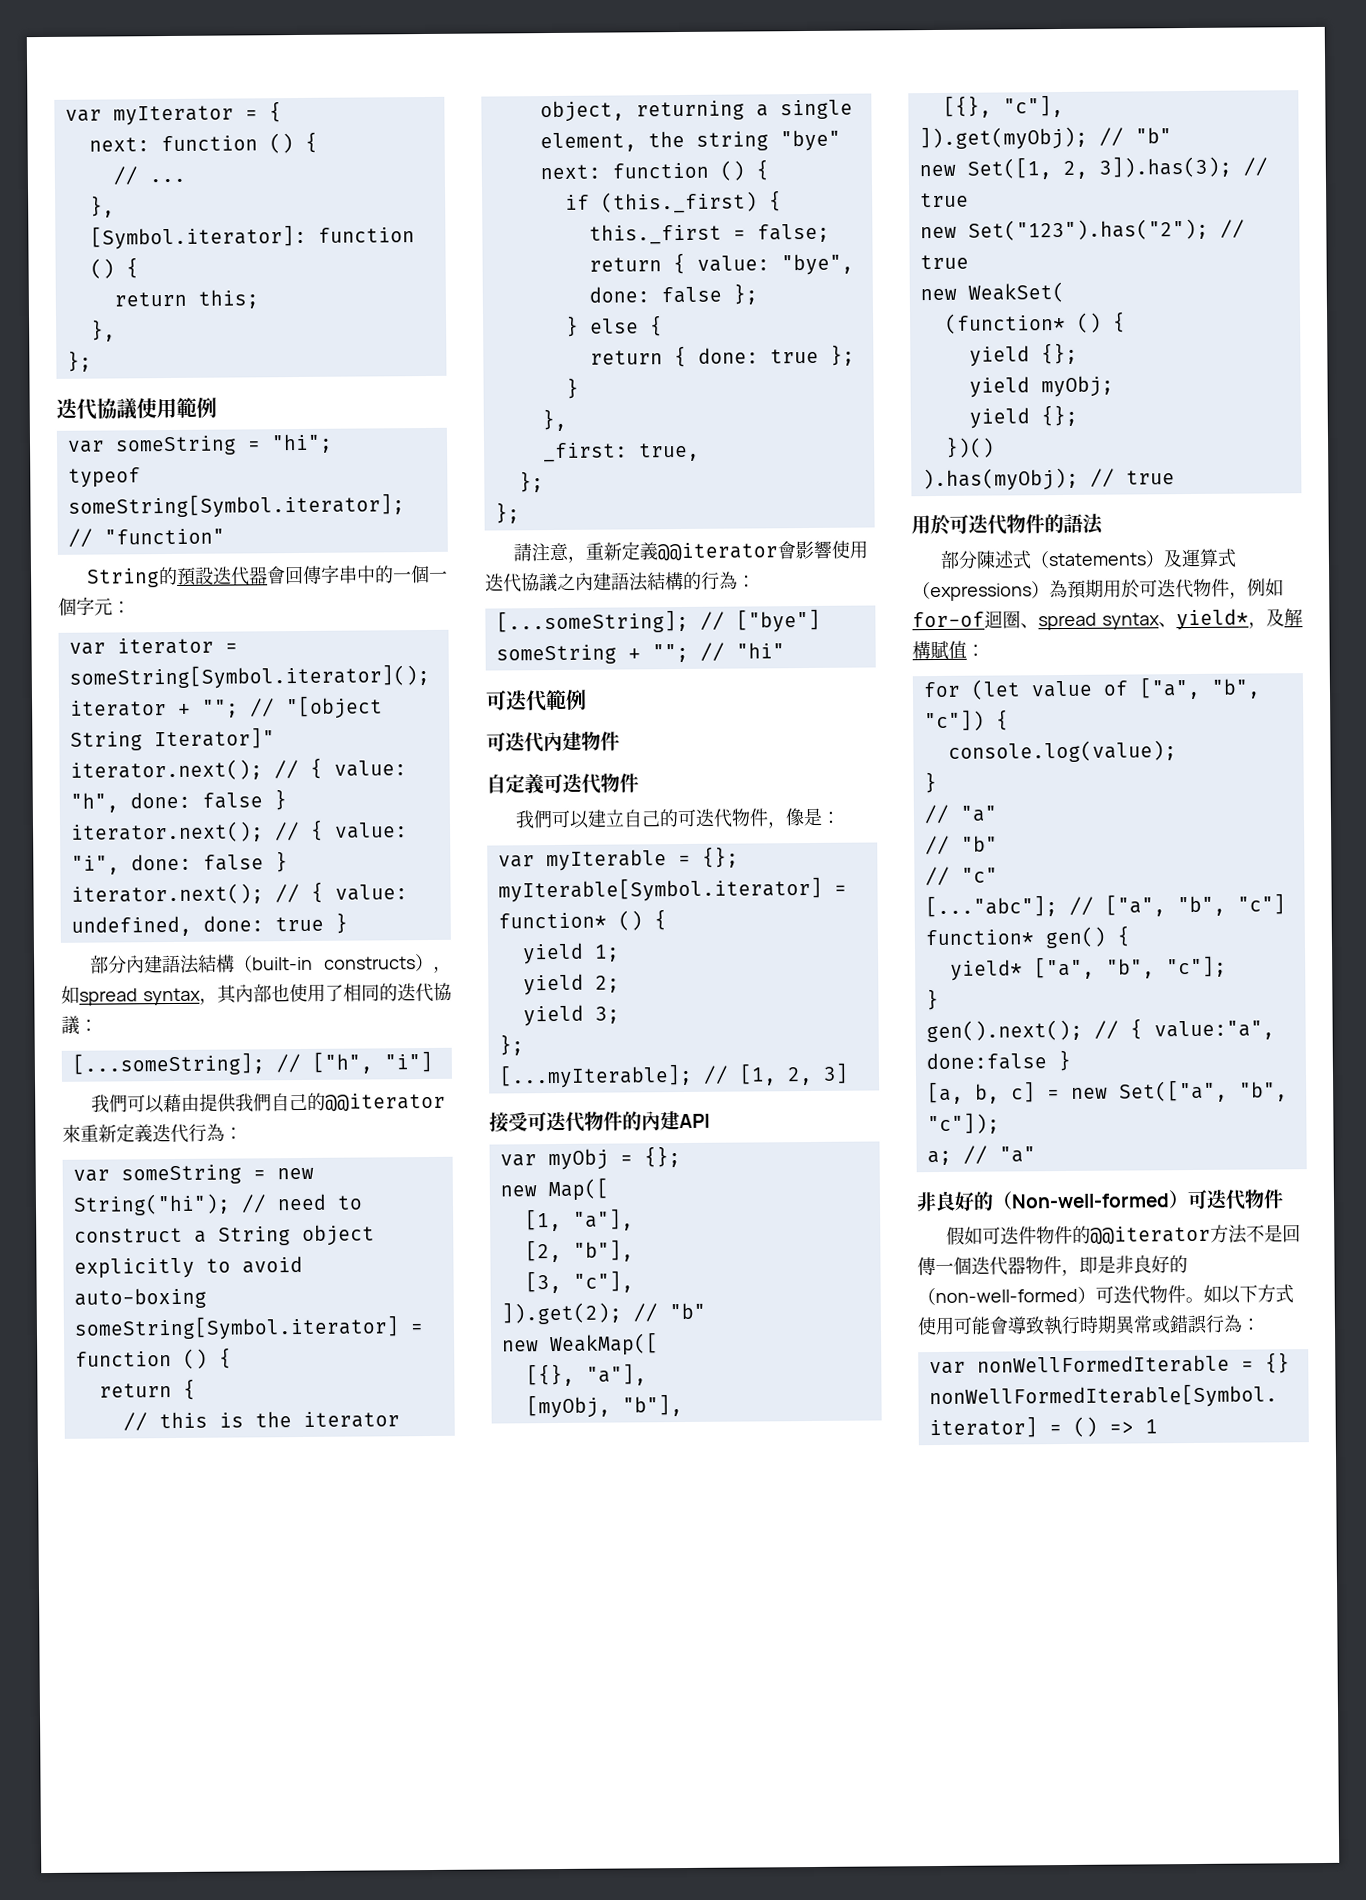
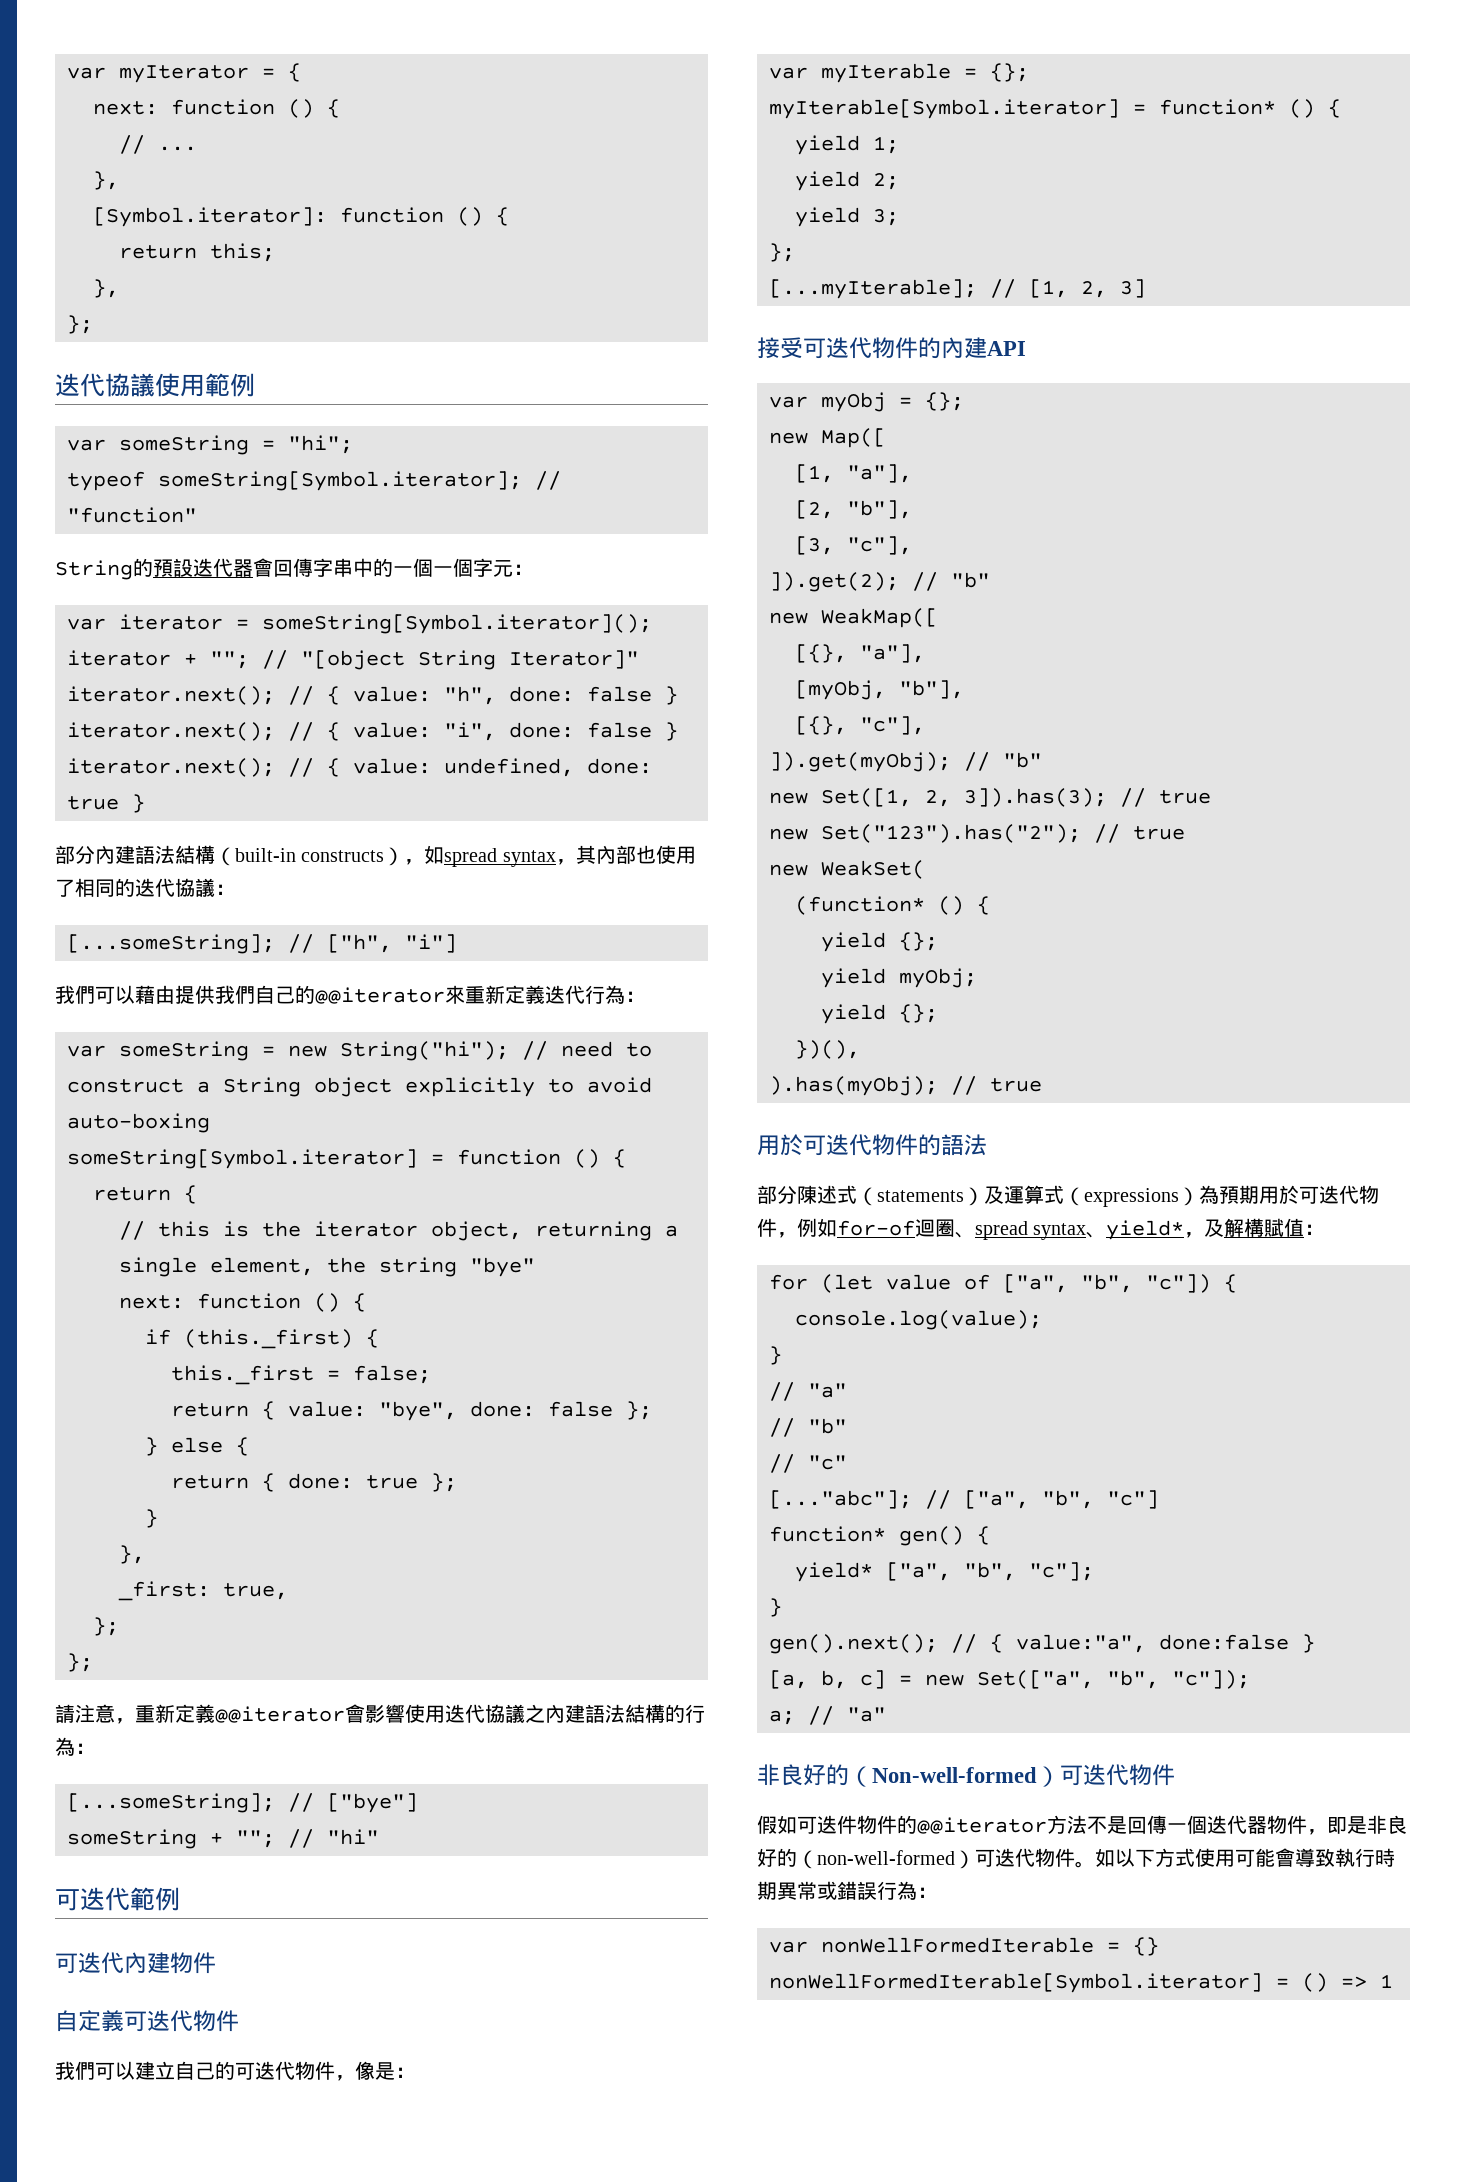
- })()
+ })(),

